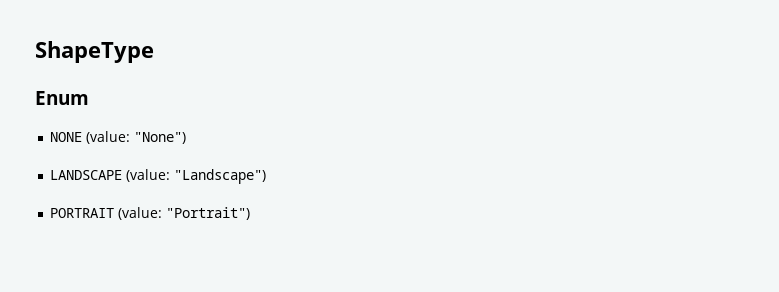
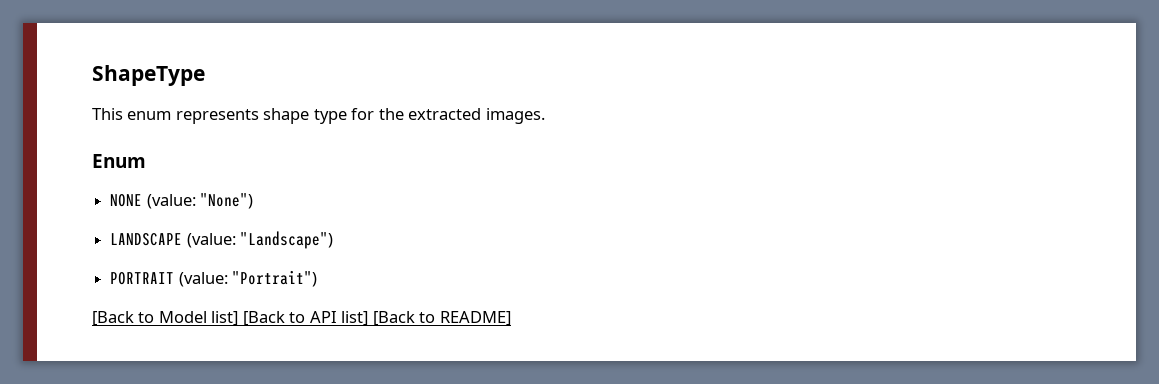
+ This enum represents shape type for the extracted images.
+ [Back to Model list] [Back to API list] [Back to README]

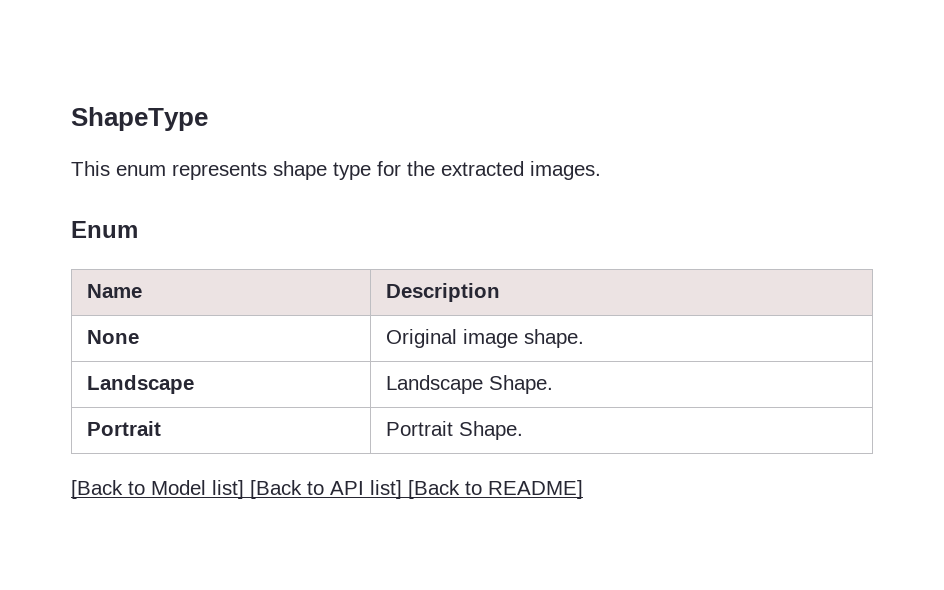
- NONE (value: "None")
- LANDSCAPE (value: "Landscape")
- PORTRAIT (value: "Portrait")
+ Name | Description
+ None | Original image shape.
+ Landscape | Landscape Shape.
+ Portrait | Portrait Shape.

